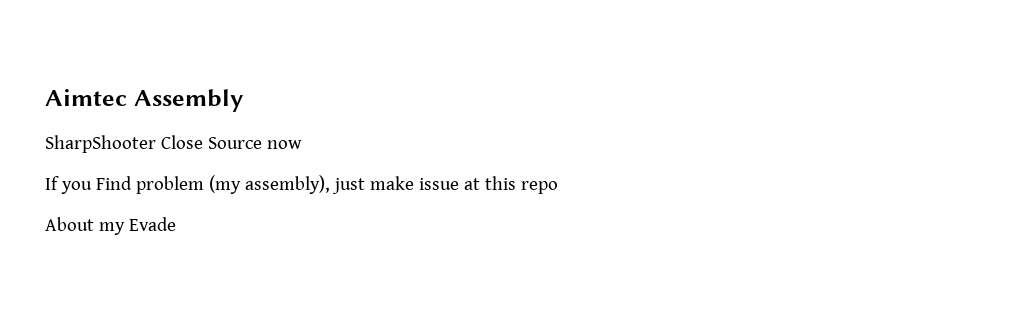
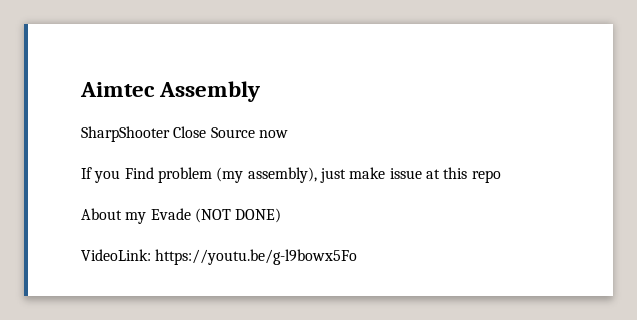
- About my Evade
+ About my Evade (NOT DONE)
+ VideoLink: https://youtu.be/g-l9bowx5Fo

